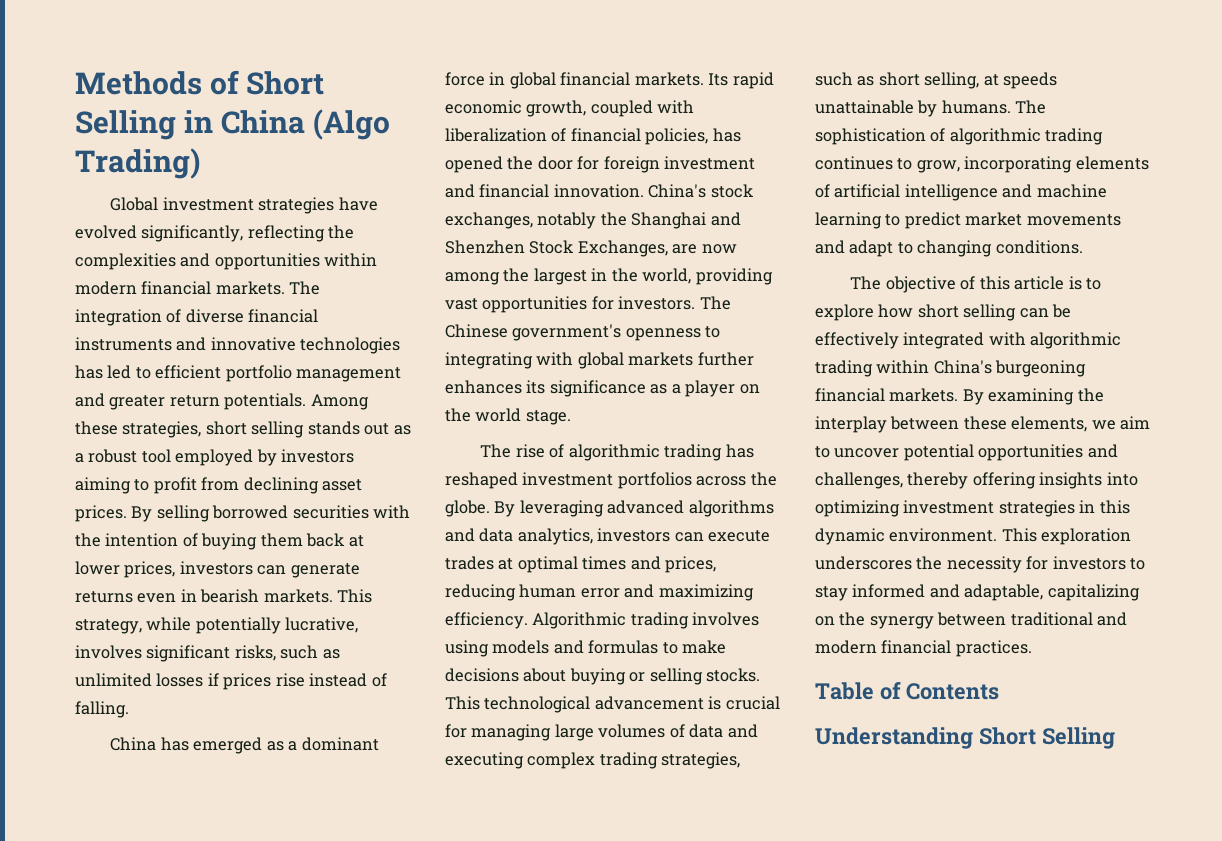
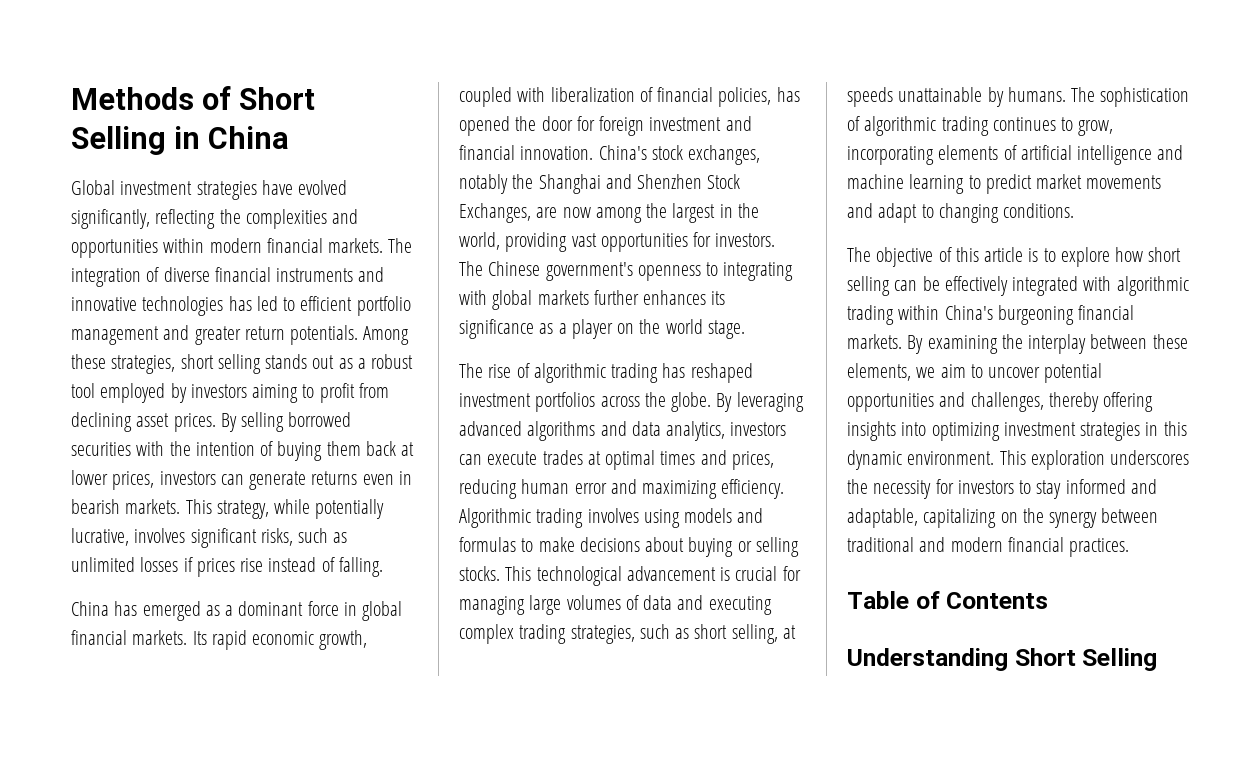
- Methods of Short Selling in China (Algo Trading)
+ Methods of Short Selling in China

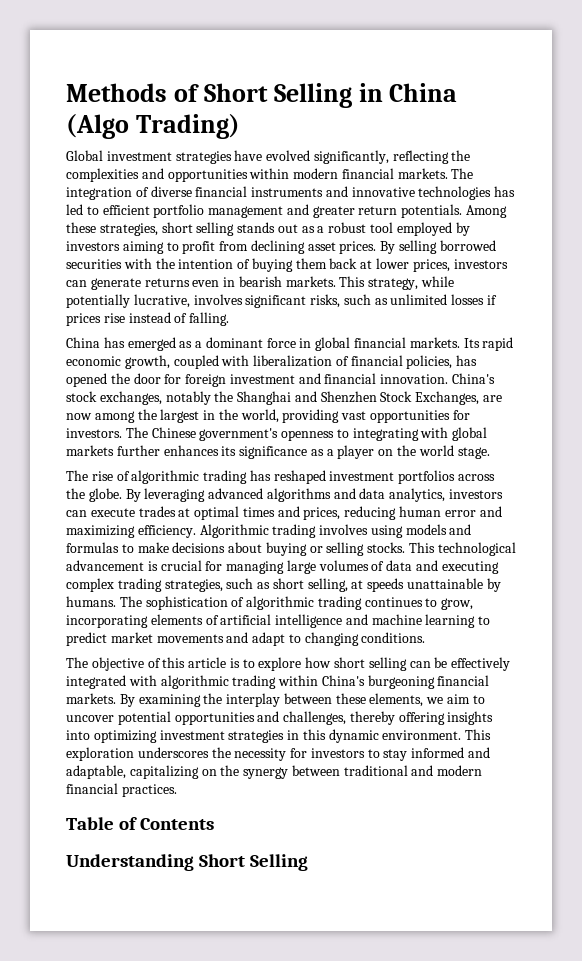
- Methods of Short Selling in China
+ Methods of Short Selling in China (Algo Trading)

